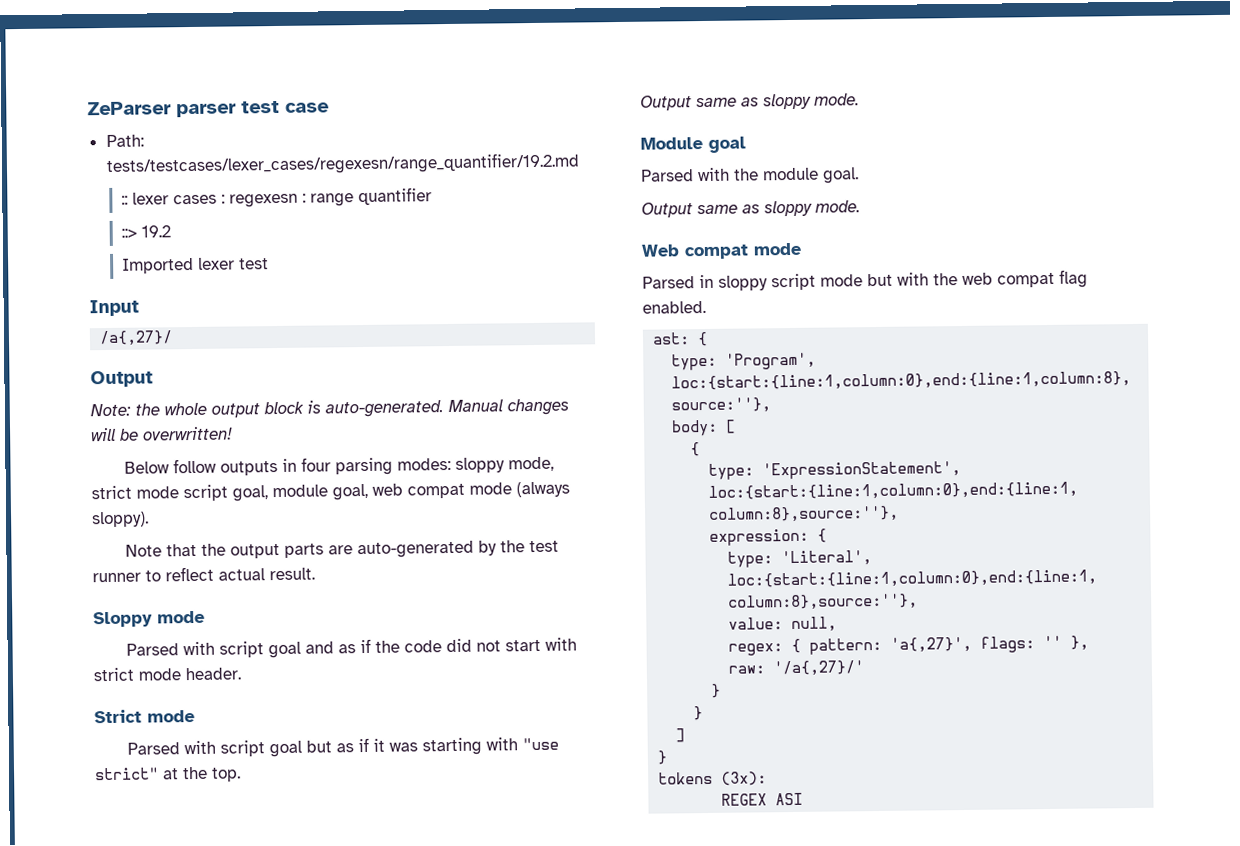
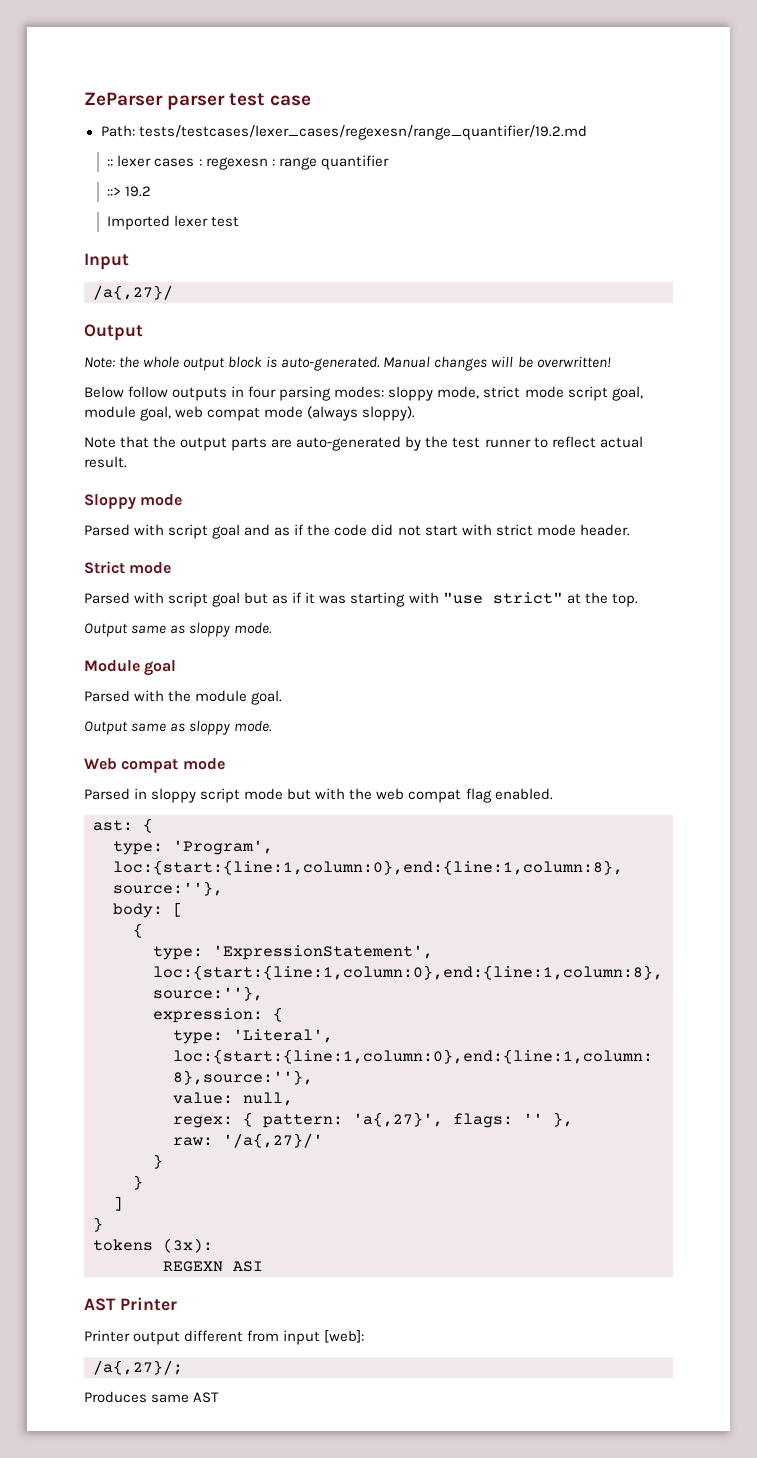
- REGEX ASI
+ REGEXN ASI
+ AST Printer
+ Printer output different from input [web]:
+ /a{,27}/;
+ Produces same AST

